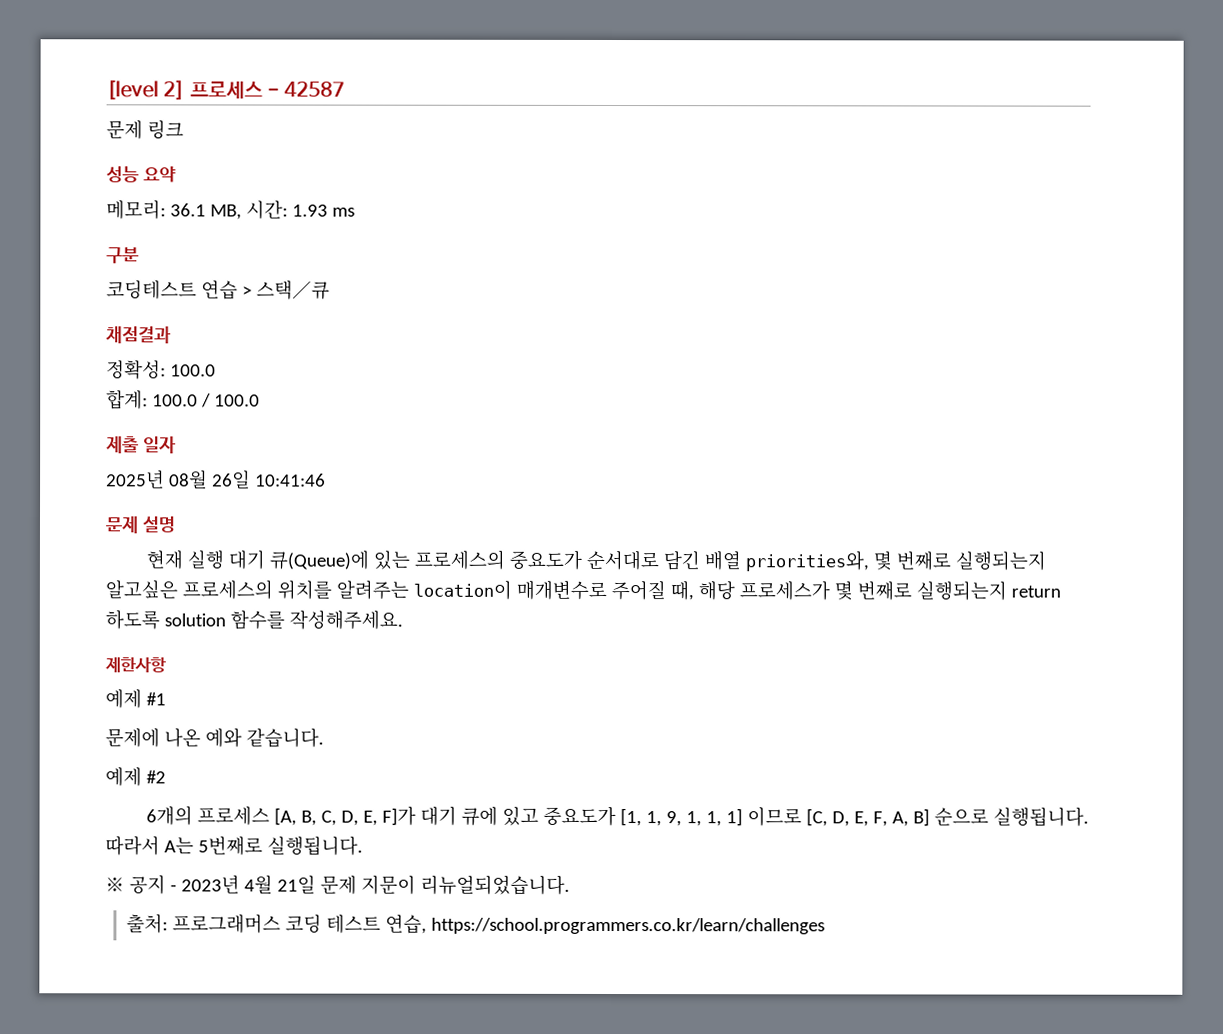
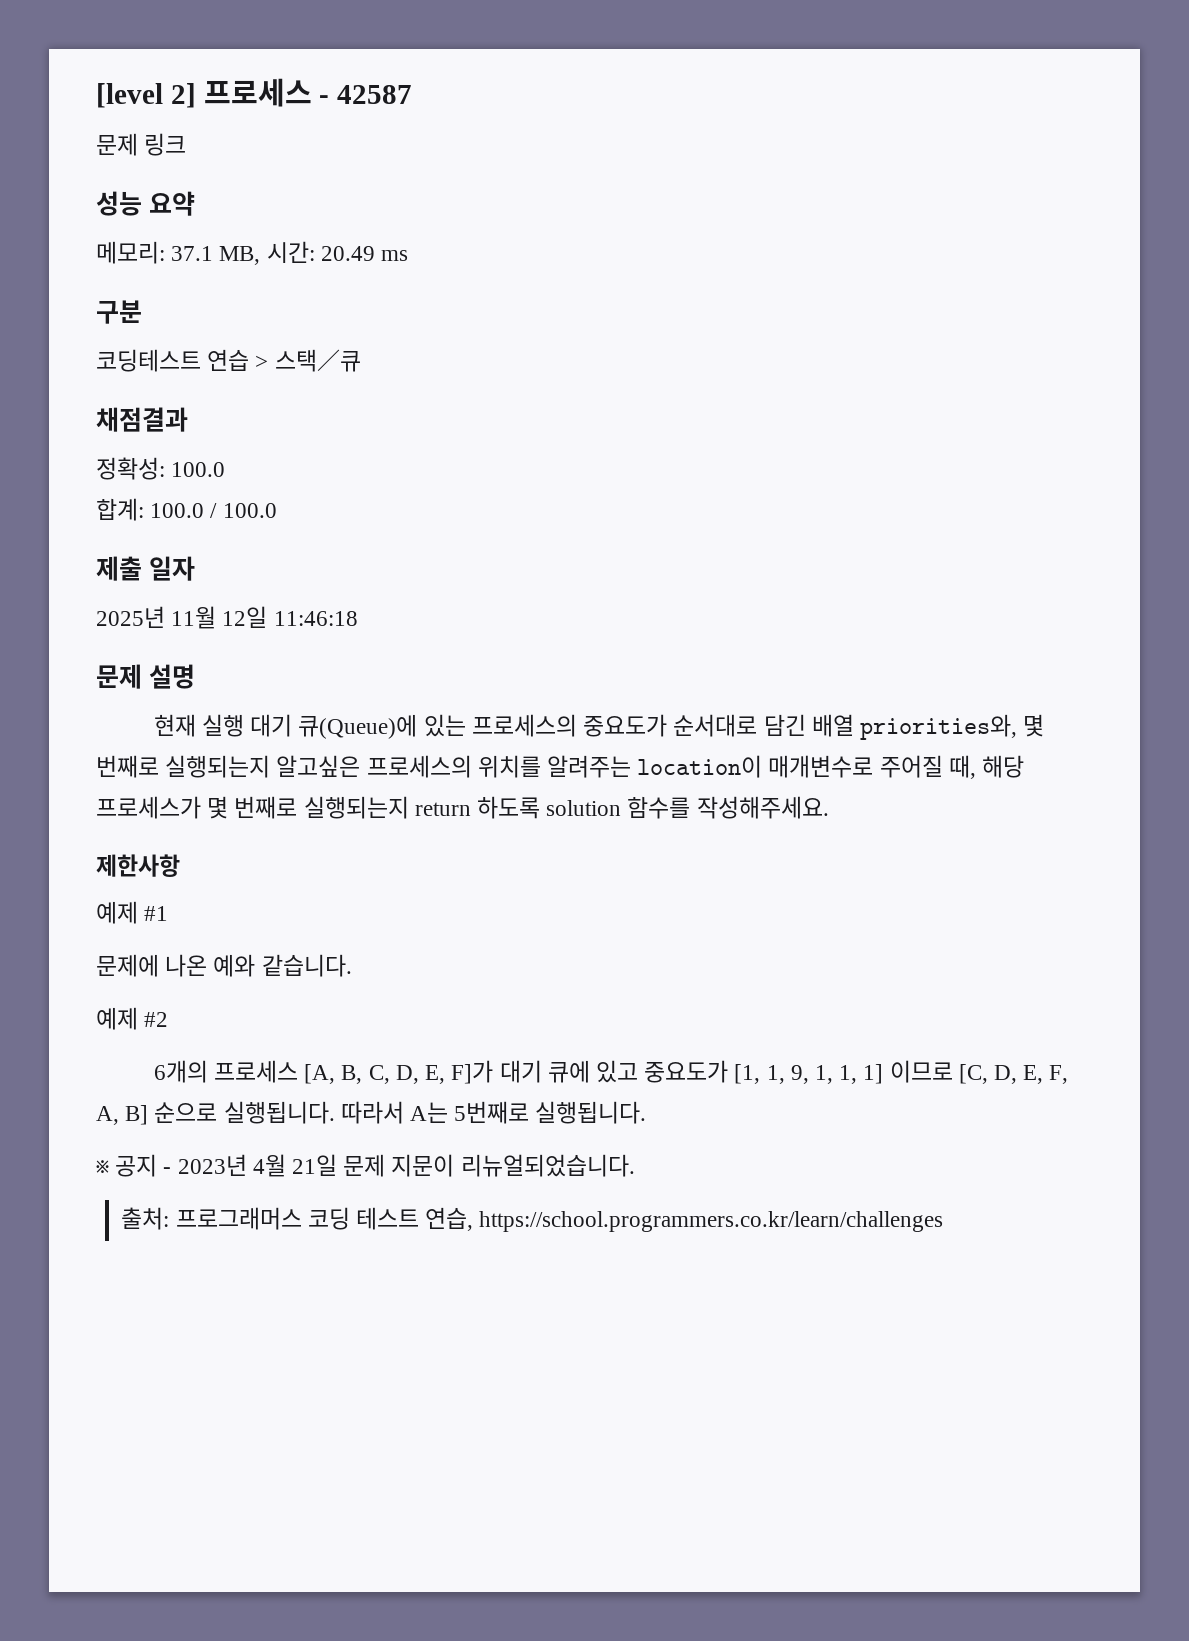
- 메모리: 36.1 MB, 시간: 1.93 ms
+ 메모리: 37.1 MB, 시간: 20.49 ms
- 2025년 08월 26일 10:41:46
+ 2025년 11월 12일 11:46:18

